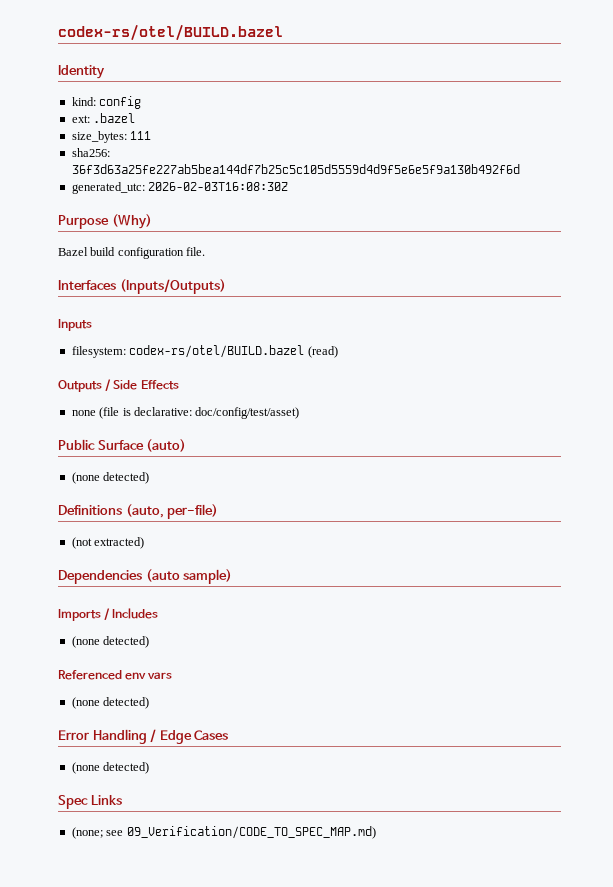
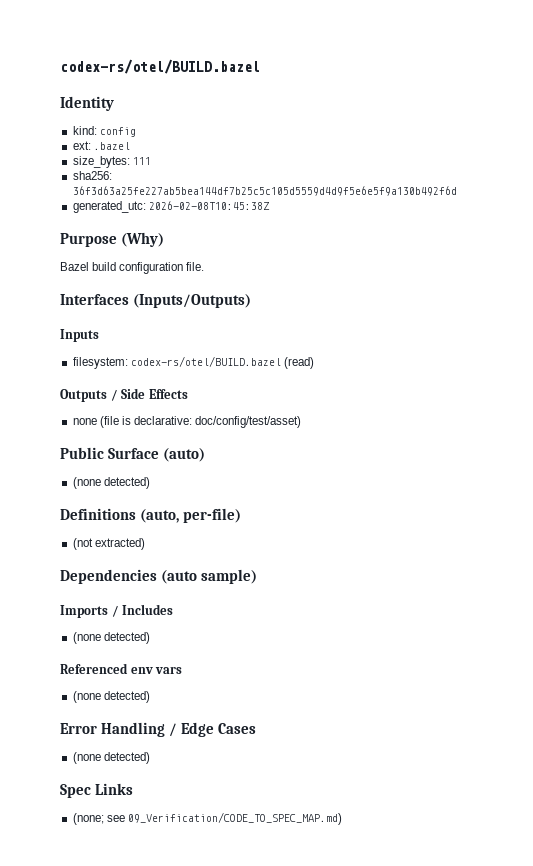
- generated_utc: 2026-02-03T16:08:30Z
+ generated_utc: 2026-02-08T10:45:38Z

